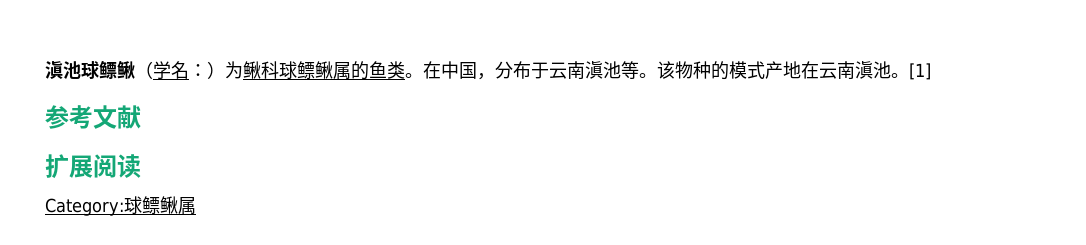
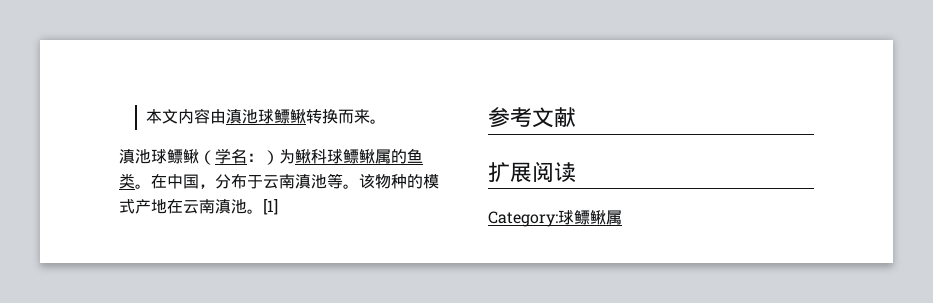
+ 本文内容由滇池球鳔鳅转换而来。

